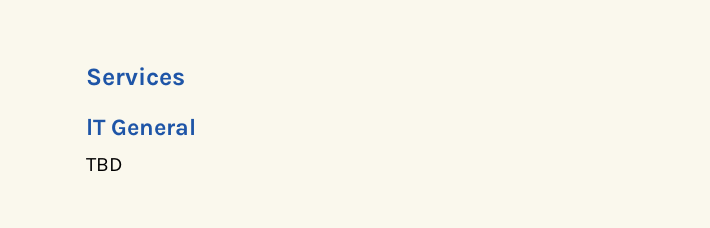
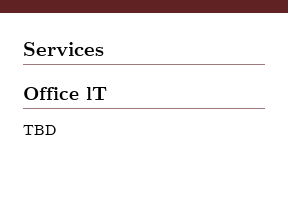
- lT General
+ Office lT

